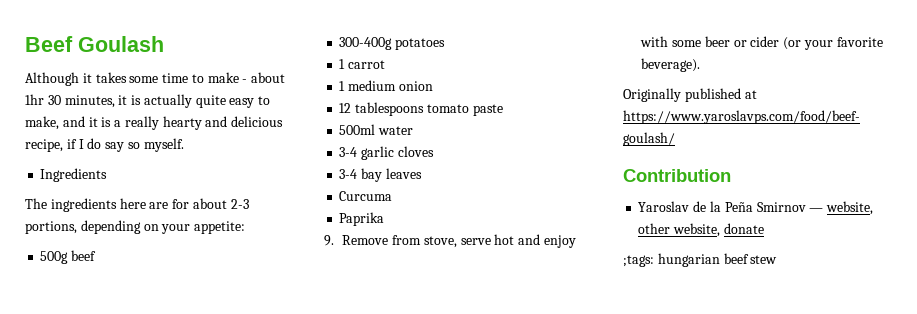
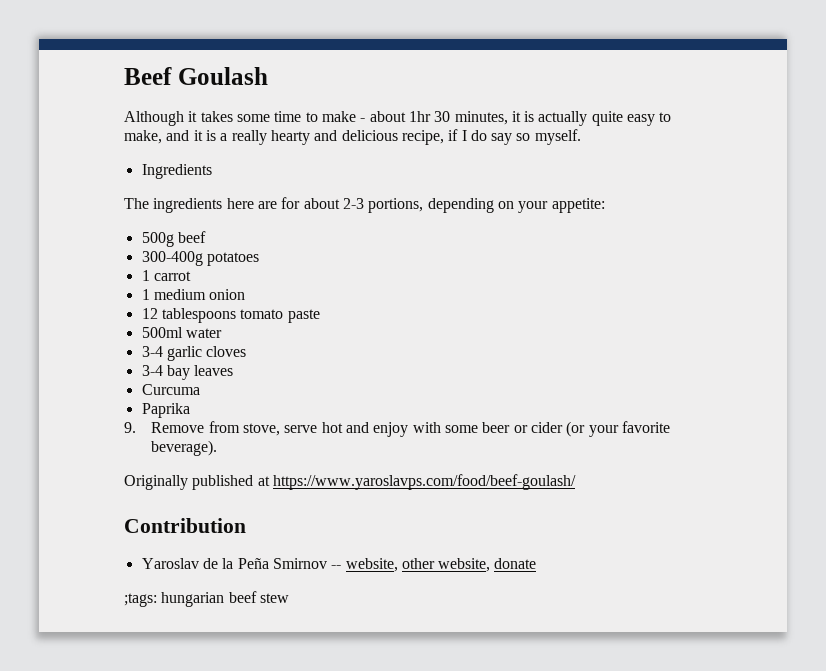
- Yaroslav de la Peña Smirnov — website, other website, donate
+ Yaroslav de la Peña Smirnov -- website, other website, donate

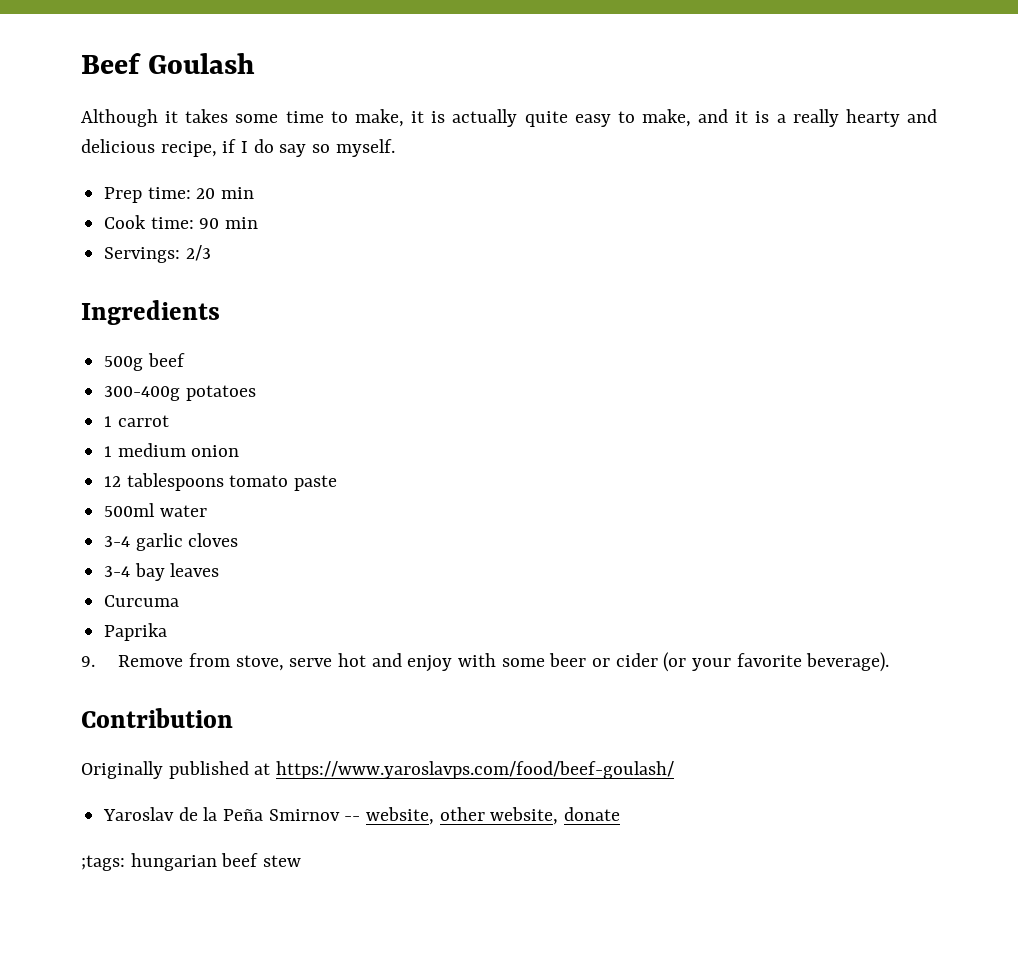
- Although it takes some time to make - about 1hr 30 minutes, it is actually quite easy to make, and it is a really hearty and delicious recipe, if I do say so myself.
+ Although it takes some time to make, it is actually quite easy to make, and it is a really hearty and delicious recipe, if I do say so myself.
+ Prep time: 20 min
+ Cook time: 90 min
+ Servings: 2/3
  Ingredients
- The ingredients here are for about 2-3 portions, depending on your appetite:
+ Contribution
- Contribution

